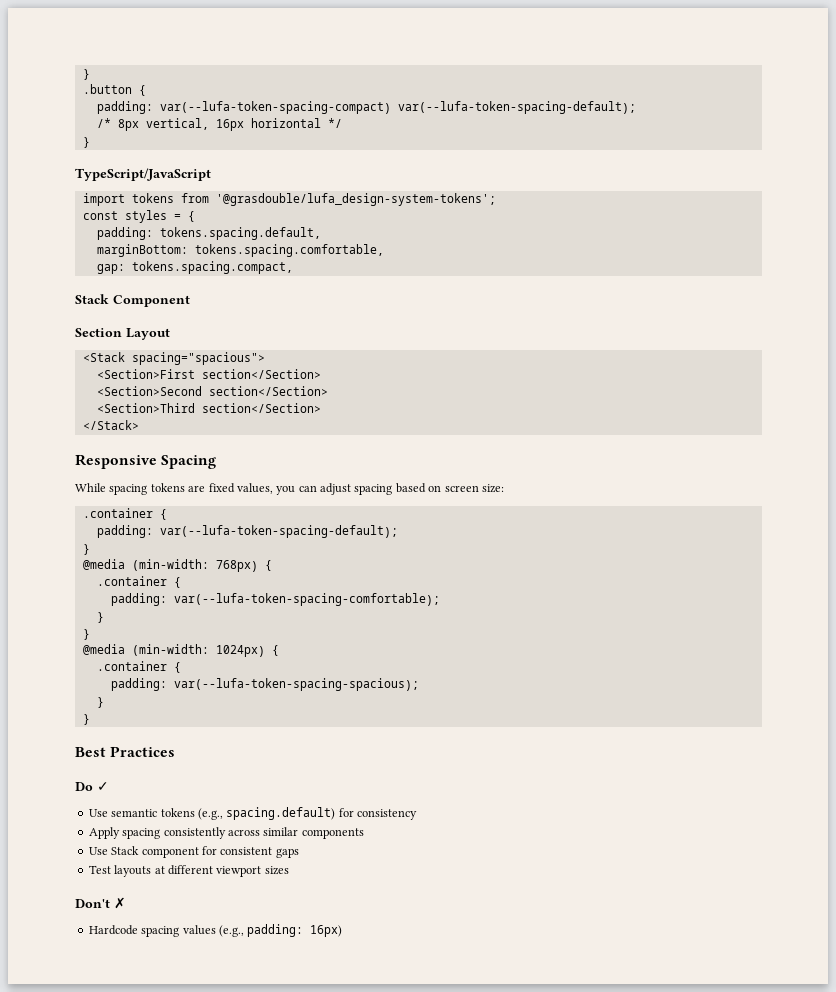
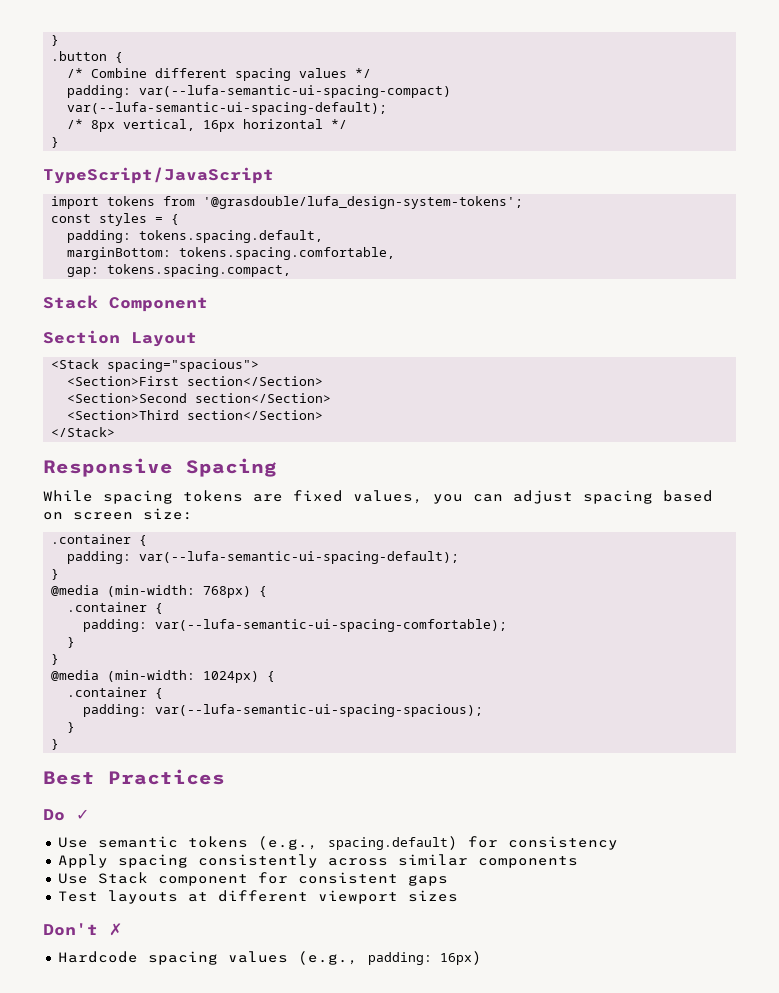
- padding: var(--lufa-token-spacing-compact) var(--lufa-token-spacing-default);
+ /* Combine different spacing values */
+ padding: var(--lufa-semantic-ui-spacing-compact) var(--lufa-semantic-ui-spacing-default);
- padding: var(--lufa-token-spacing-default);
+ padding: var(--lufa-semantic-ui-spacing-default);
- padding: var(--lufa-token-spacing-comfortable);
+ padding: var(--lufa-semantic-ui-spacing-comfortable);
- padding: var(--lufa-token-spacing-spacious);
+ padding: var(--lufa-semantic-ui-spacing-spacious);

